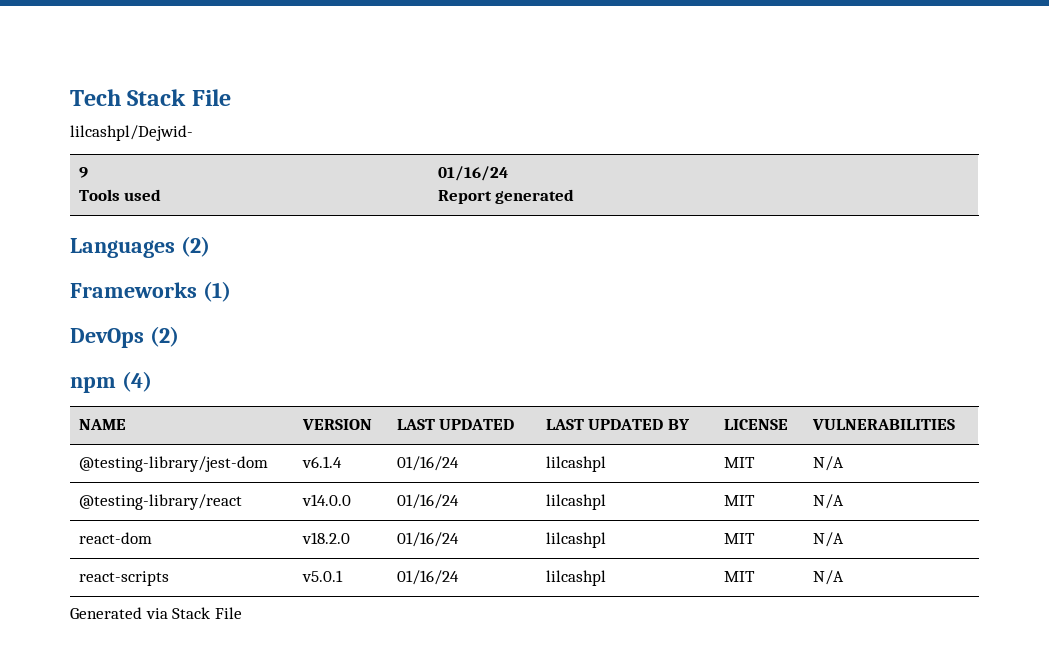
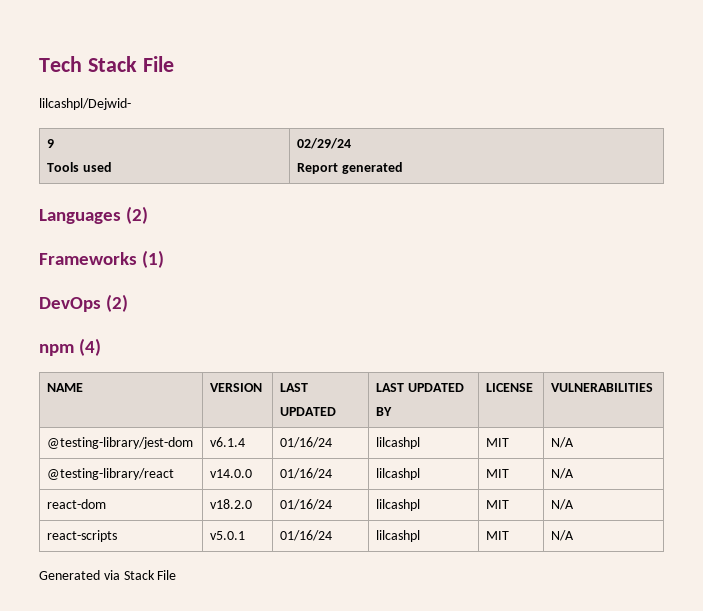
  9
- Tools used | 01/16/24
+ Tools used | 02/29/24

